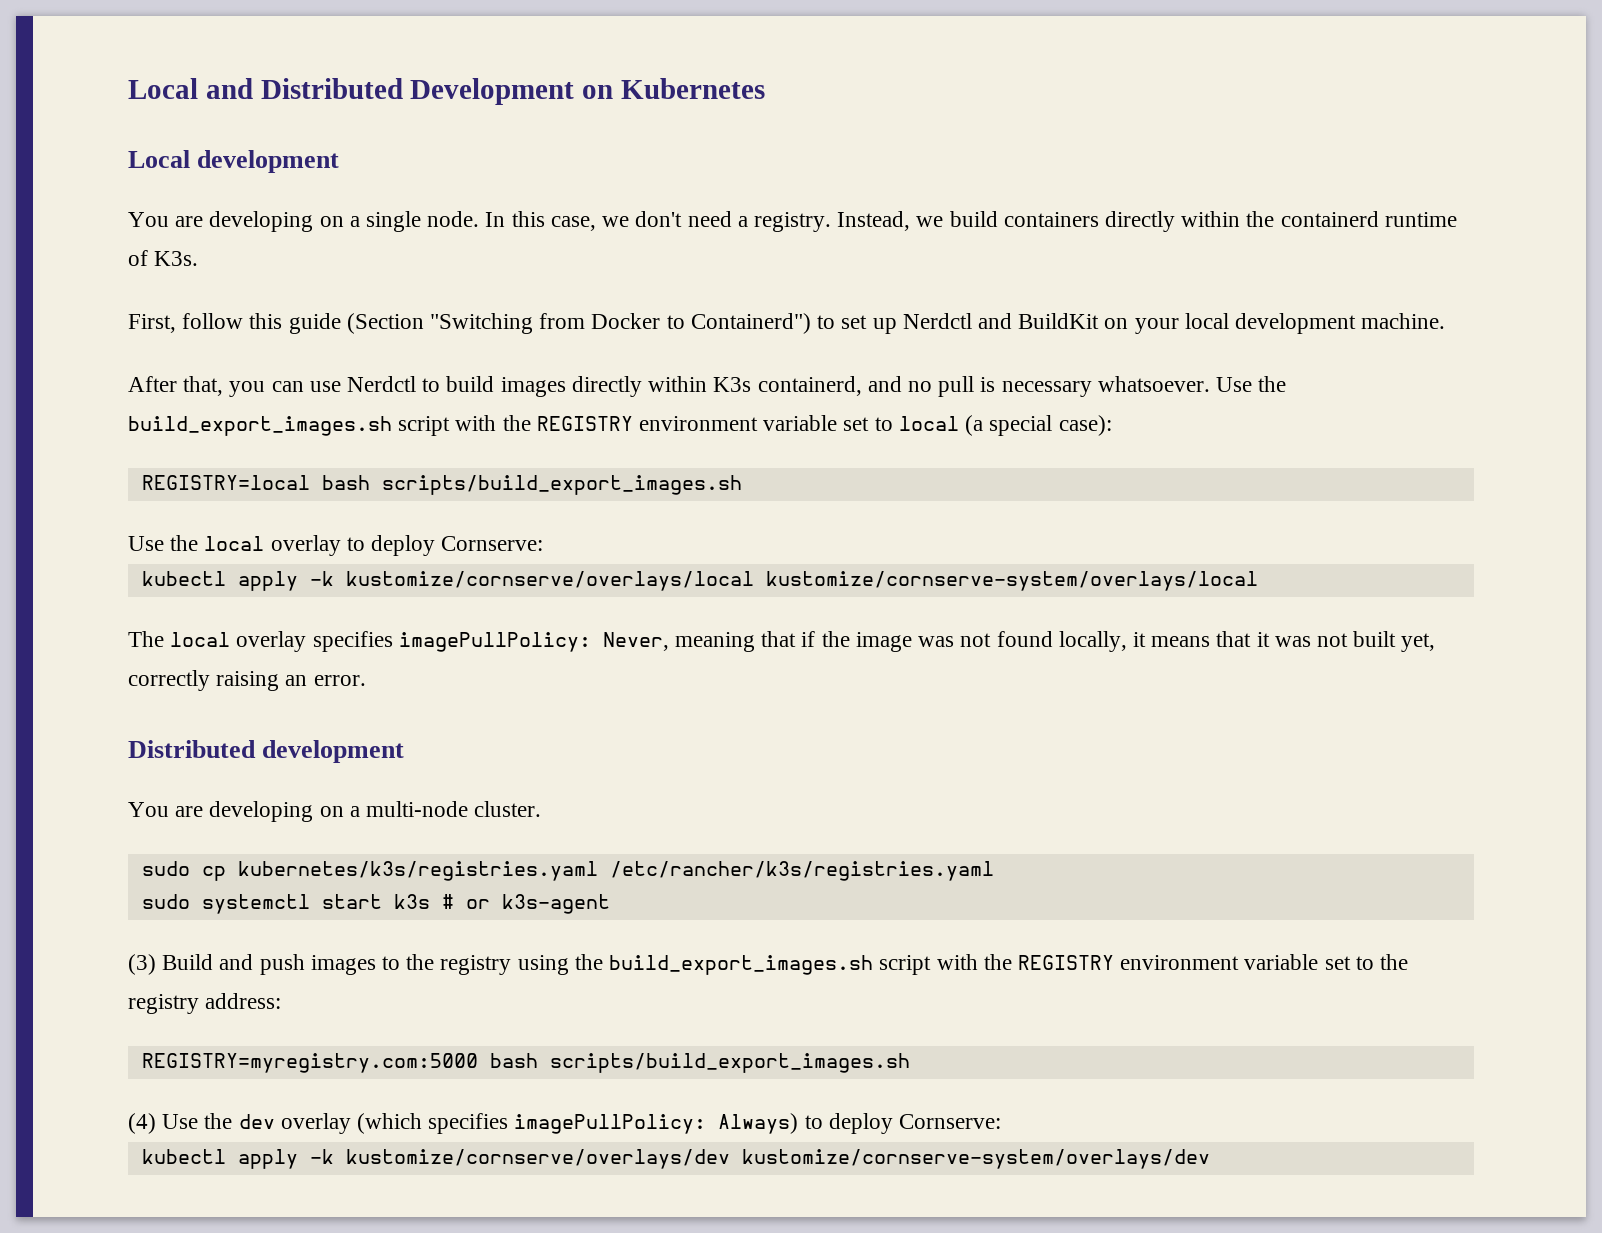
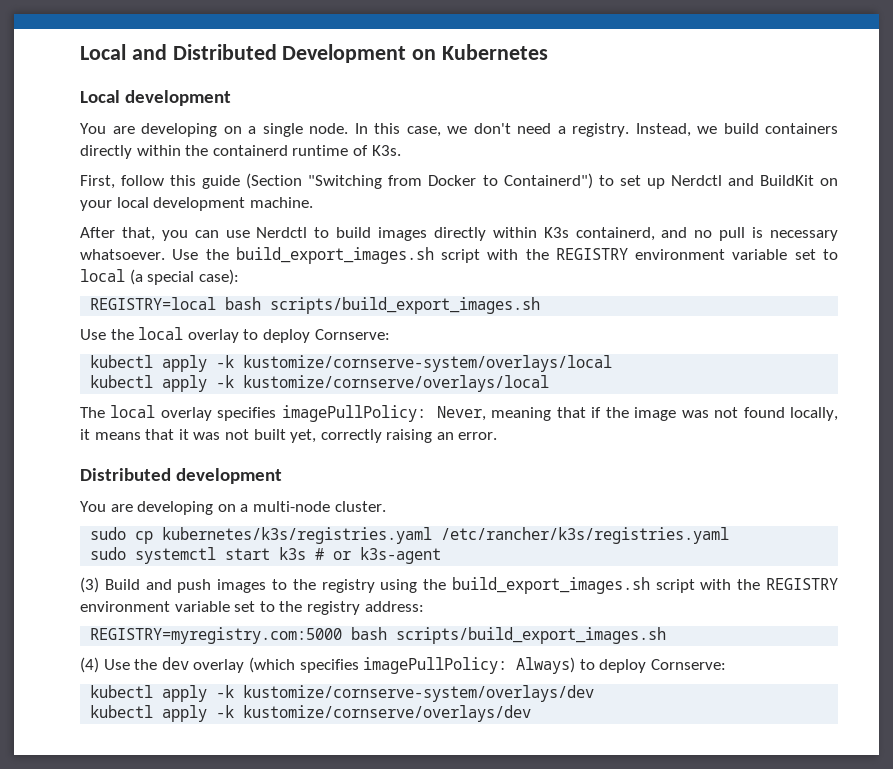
+ kubectl apply -k kustomize/cornserve-system/overlays/local
- kubectl apply -k kustomize/cornserve/overlays/local kustomize/cornserve-system/overlays/local
+ kubectl apply -k kustomize/cornserve/overlays/local
+ kubectl apply -k kustomize/cornserve-system/overlays/dev
- kubectl apply -k kustomize/cornserve/overlays/dev kustomize/cornserve-system/overlays/dev
+ kubectl apply -k kustomize/cornserve/overlays/dev

